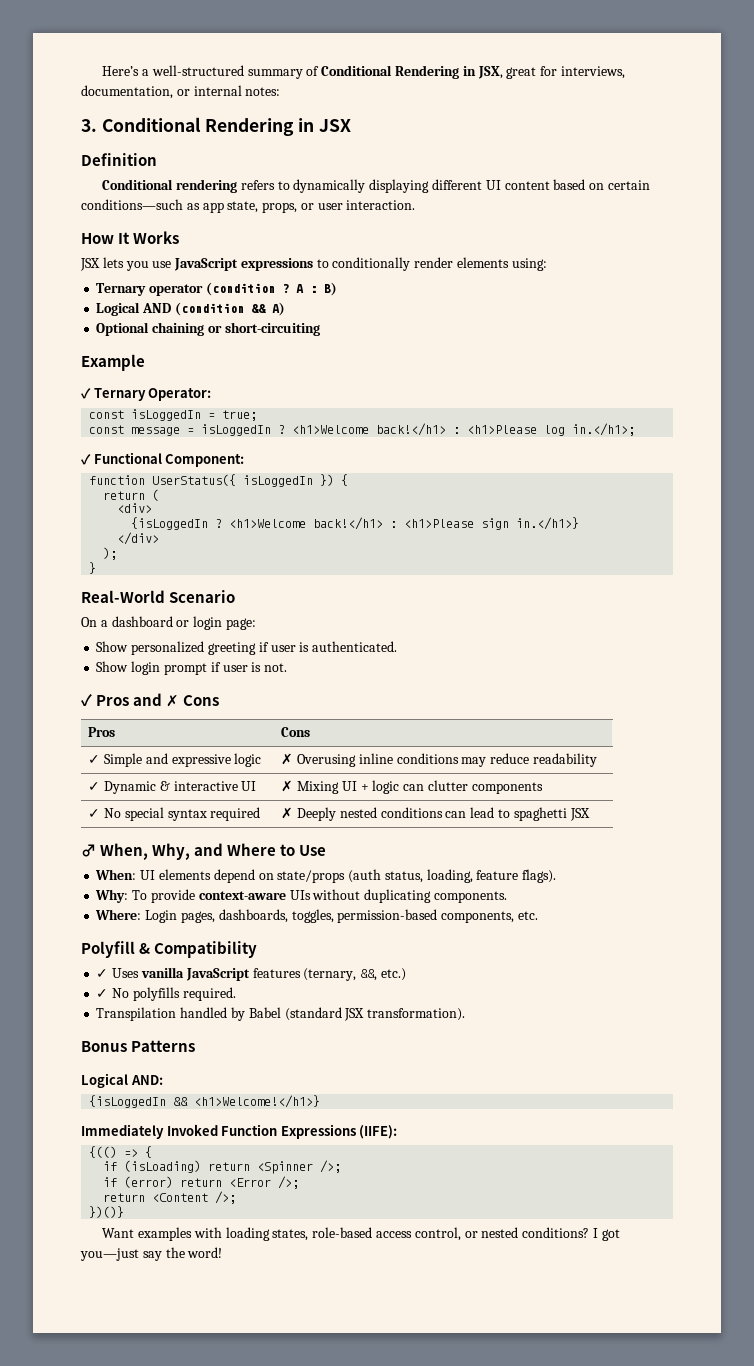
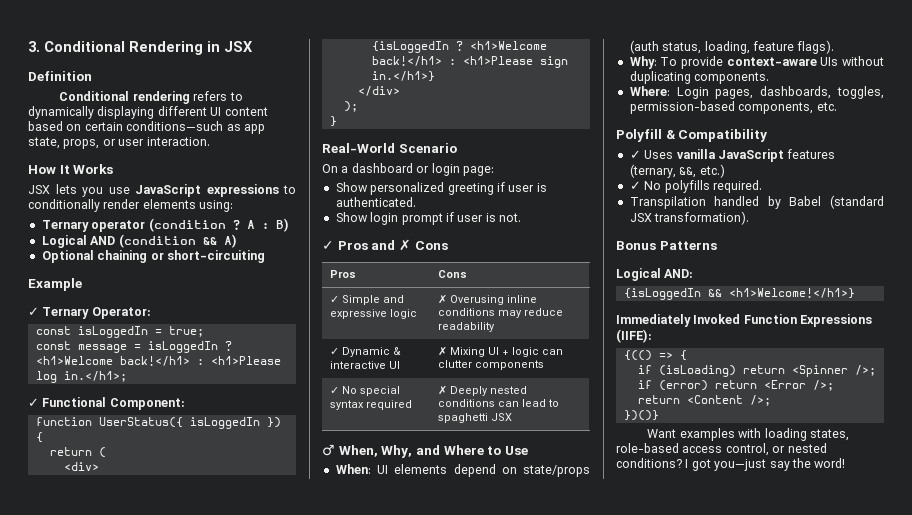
- Here’s a well-structured summary of Conditional Rendering in JSX, great for interviews, documentation, or internal notes:

